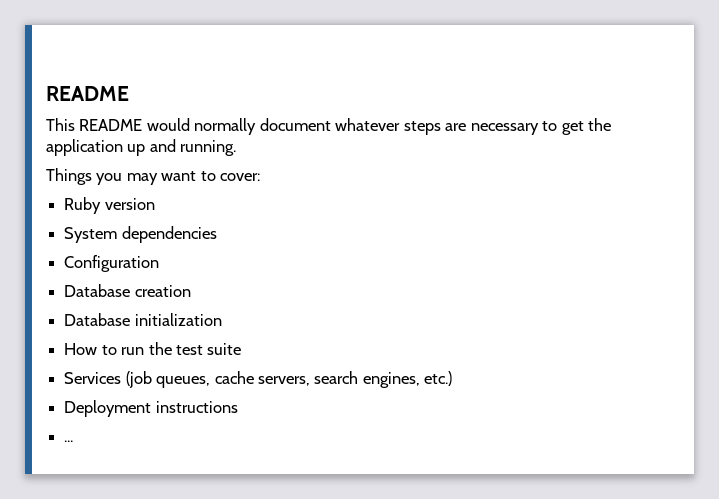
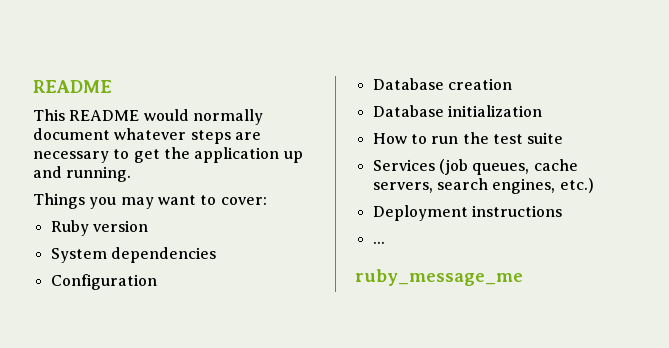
+ ruby_message_me

